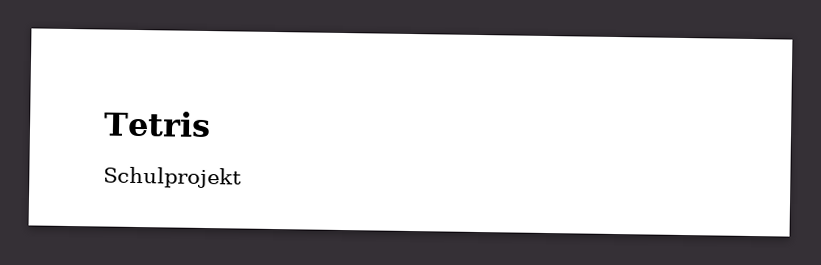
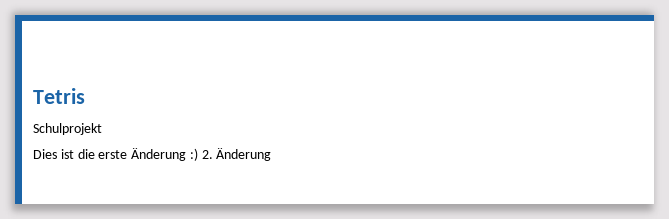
+ Dies ist die erste Änderung :) 2. Änderung

